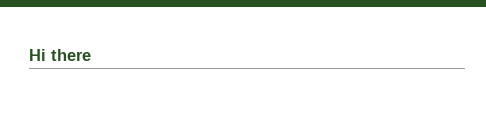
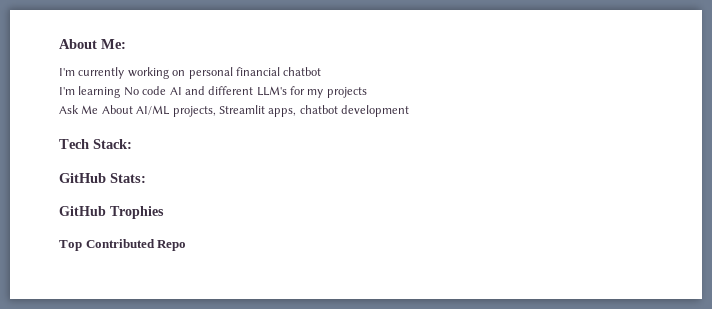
- Hi there
+ About Me:
+ I'm currently working on personal financial chatbot
+ I'm learning No code AI and different LLM's for my projects
+ Ask Me About AI/ML projects, Streamlit apps, chatbot development
+ Tech Stack:
+ GitHub Stats:
+ GitHub Trophies
+ Top Contributed Repo

